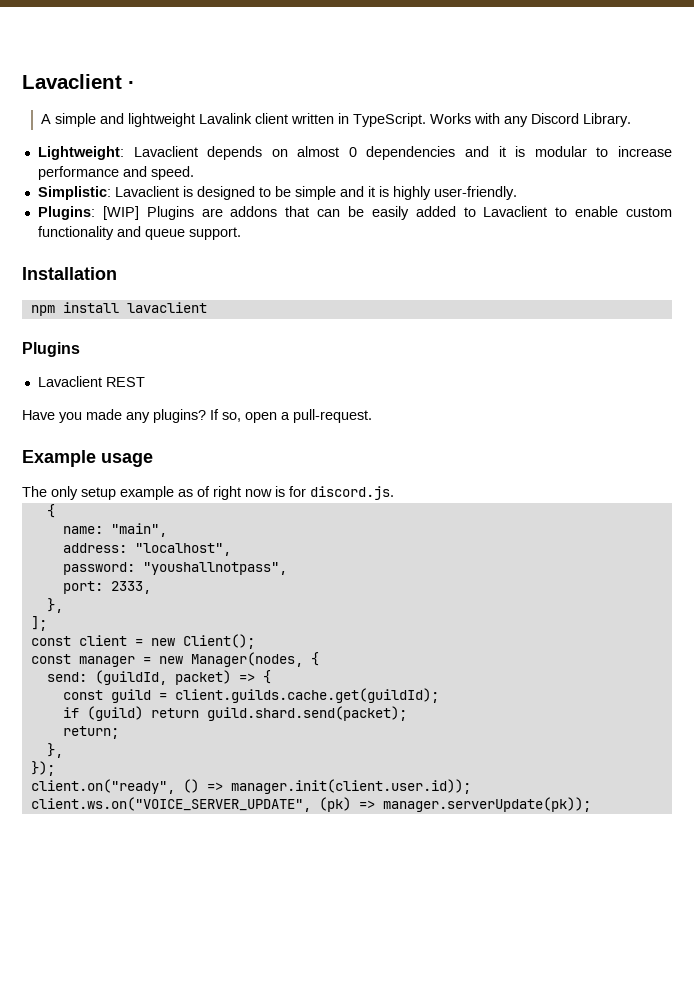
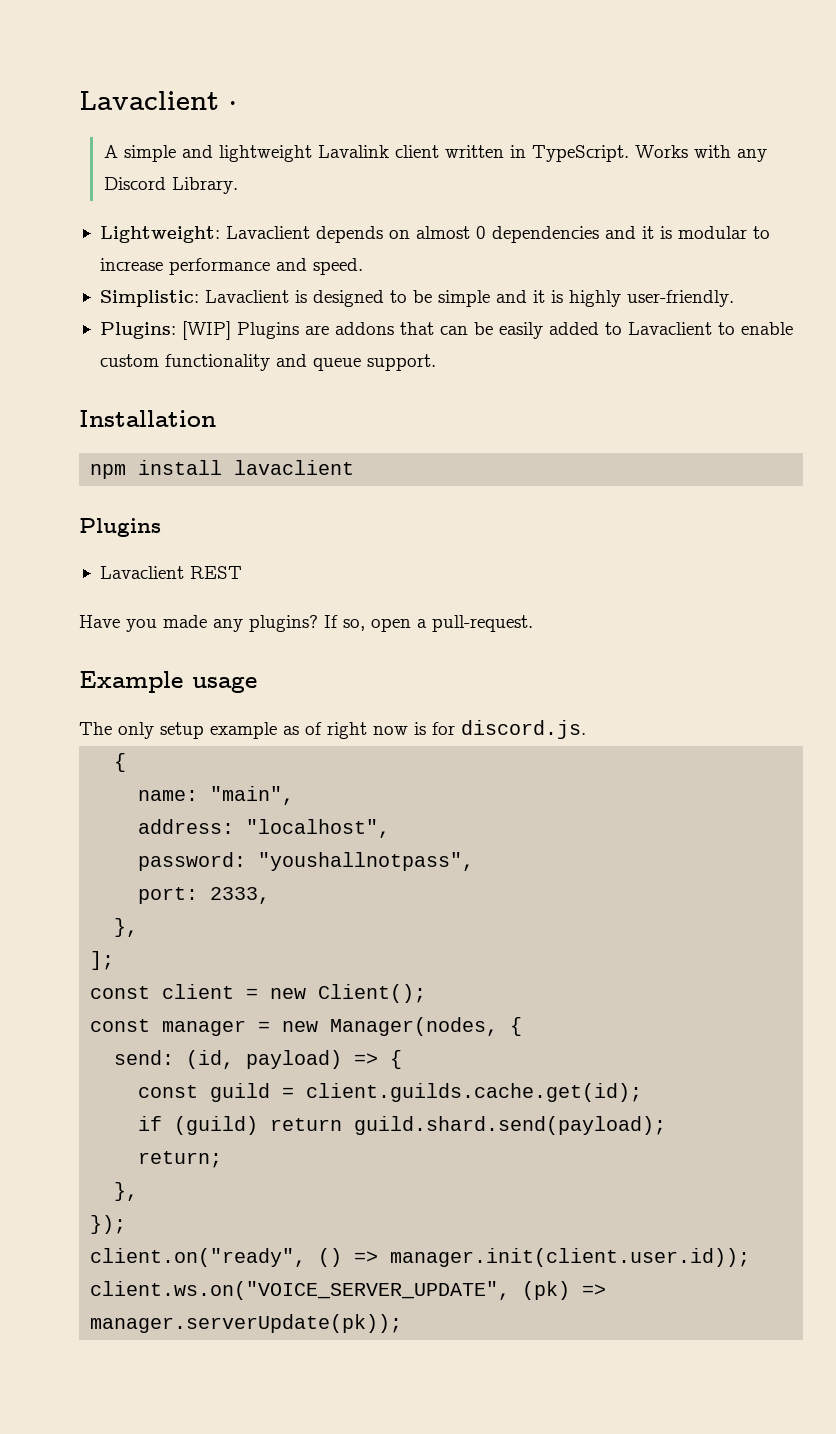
- send: (guildId, packet) => {
+ send: (id, payload) => {
- const guild = client.guilds.cache.get(guildId);
+ const guild = client.guilds.cache.get(id);
- if (guild) return guild.shard.send(packet);
+ if (guild) return guild.shard.send(payload);

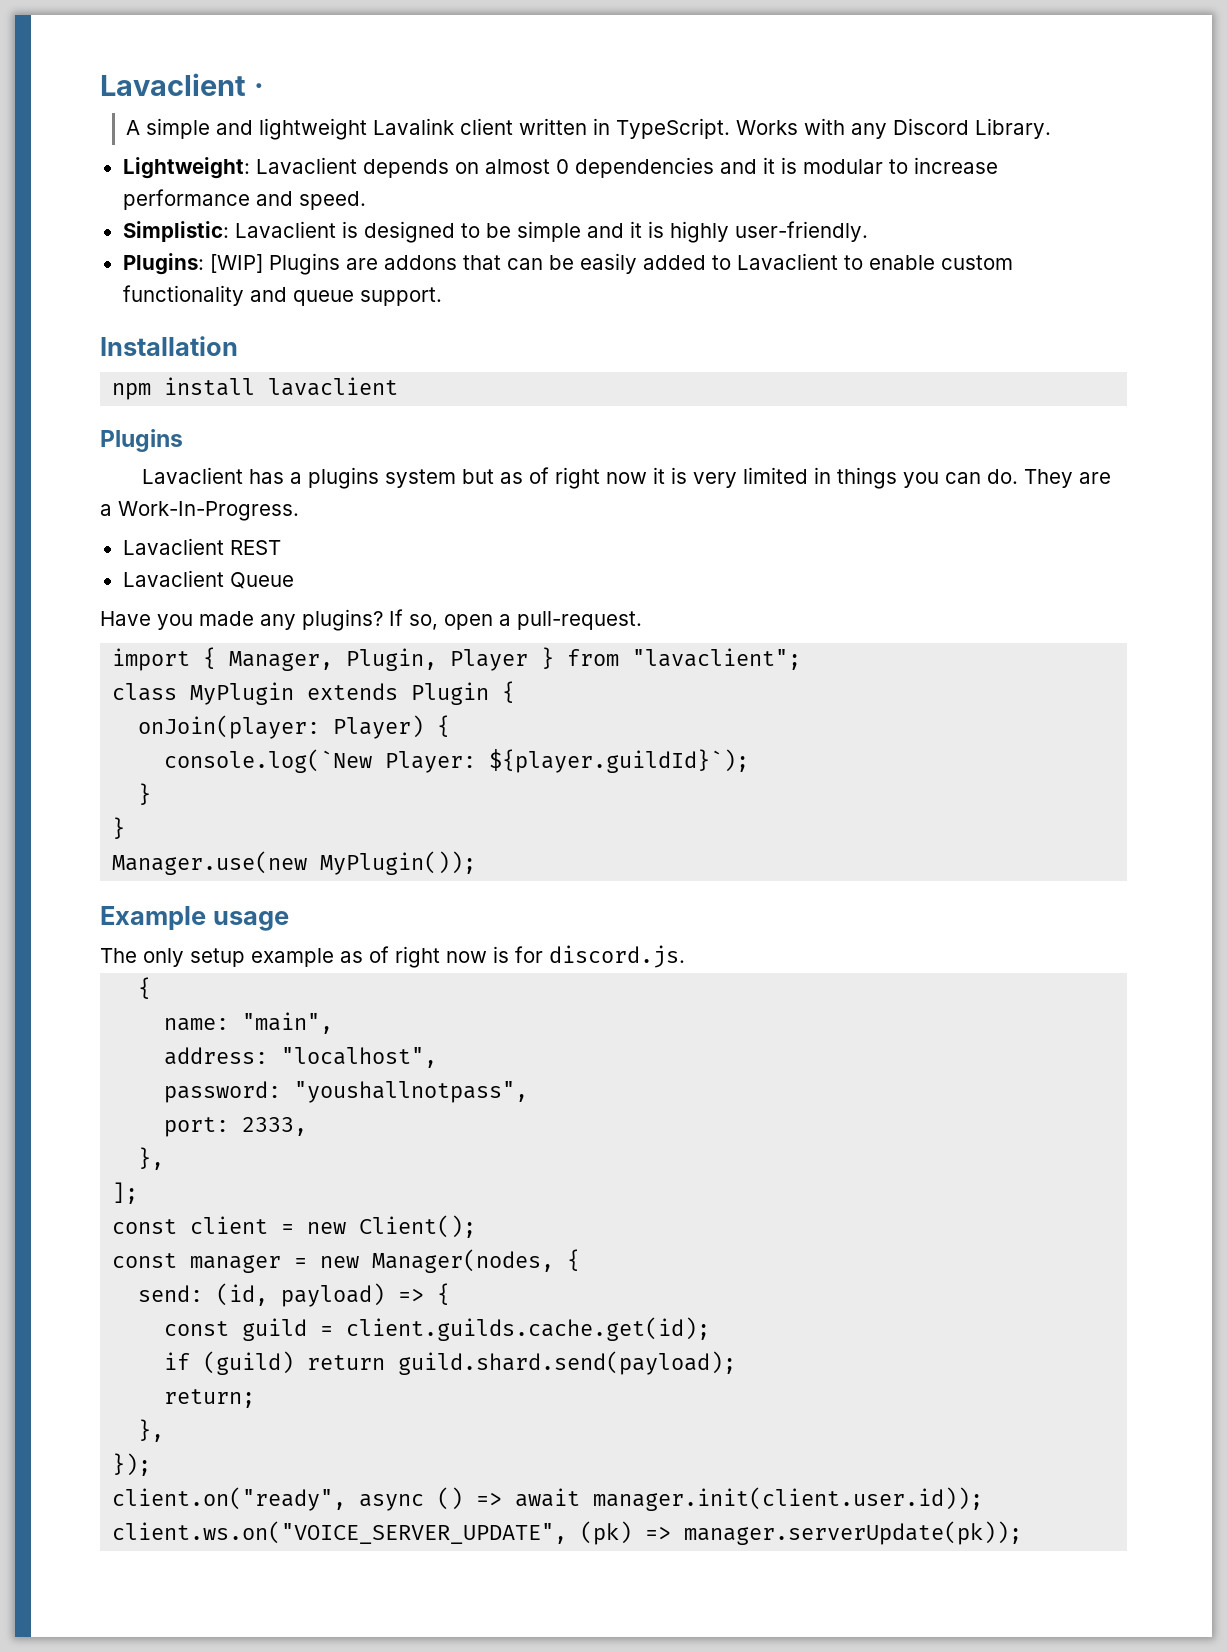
+ Lavaclient has a plugins system but as of right now it is very limited in things you can do. They are a Work-In-Progress.
+ Lavaclient Queue
+ import { Manager, Plugin, Player } from "lavaclient";
+ class MyPlugin extends Plugin {
+ onJoin(player: Player) {
+ console.log(`New Player: ${player.guildId}`);
+ }
+ }
+ Manager.use(new MyPlugin());
- client.on("ready", () => manager.init(client.user.id));
+ client.on("ready", async () => await manager.init(client.user.id));

